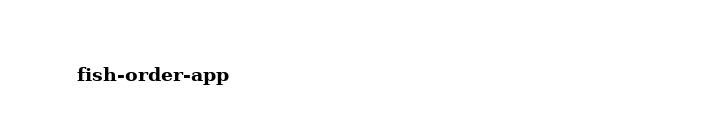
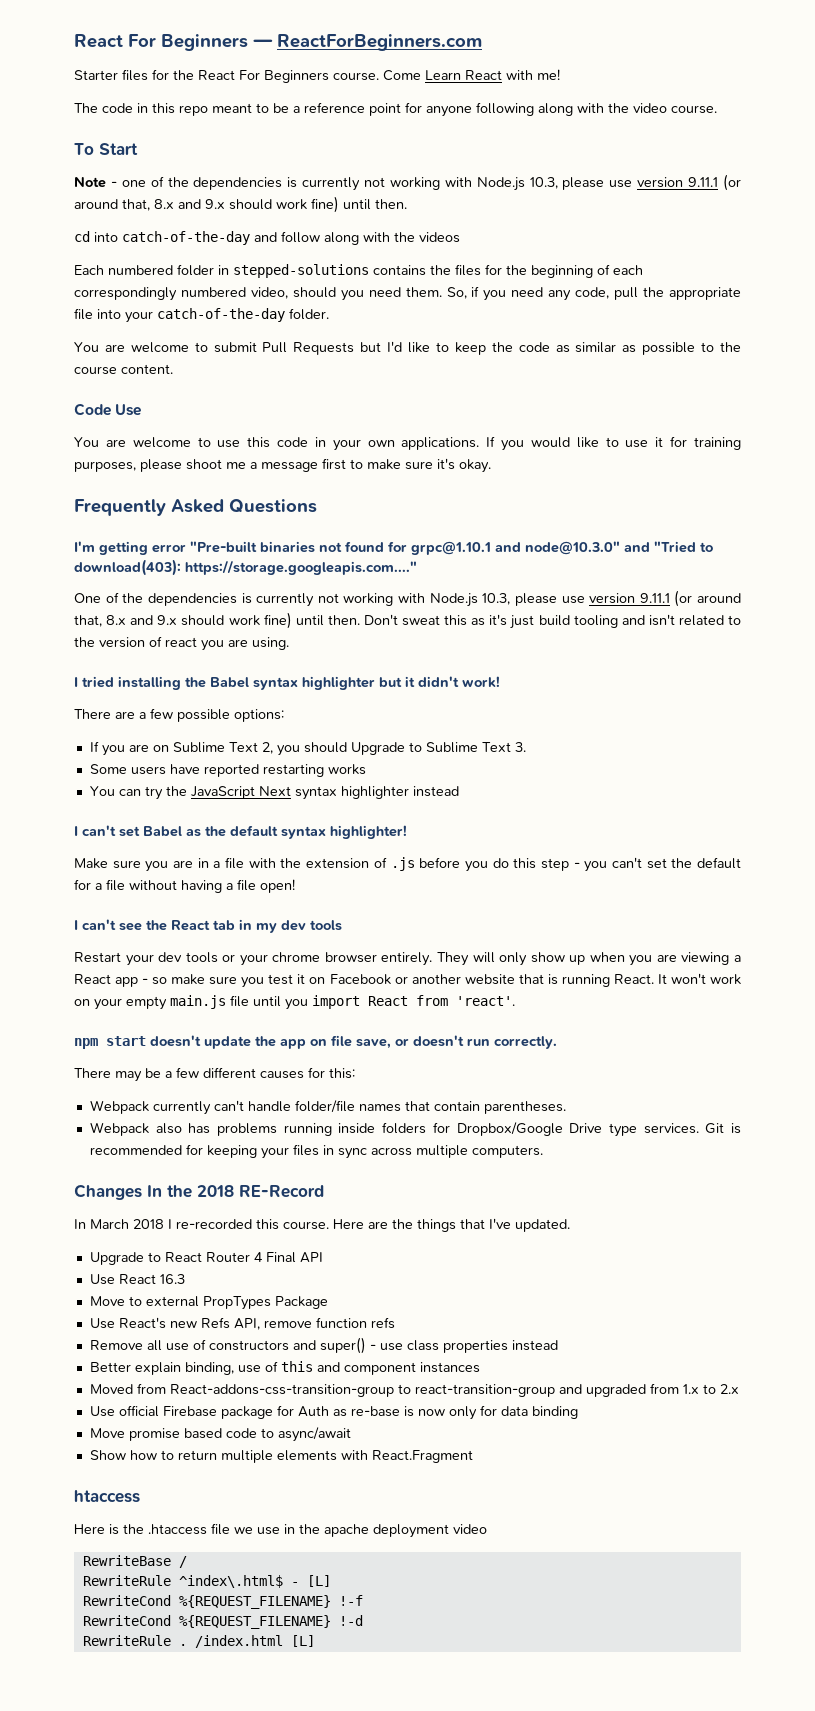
- fish-order-app
+ React For Beginners — ReactForBeginners.com
+ Starter files for the React For Beginners course. Come Learn React with me!
+ The code in this repo meant to be a reference point for anyone following along with the video course.
+ To Start
+ Note - one of the dependencies is currently not working with Node.js 10.3, please use version 9.11.1 (or around that, 8.x and 9.x should work fine) until then.
+ cd into catch-of-the-day and follow along with the videos
+ Each numbered folder in stepped-solutions contains the files for the beginning of each correspondingly numbered video, should you need them. So, if you need any code, pull the appropriate file into your catch-of-the-day folder.
+ You are welcome to submit Pull Requests but I'd like to keep the code as similar as possible to the course content.
+ Code Use
+ You are welcome to use this code in your own applications. If you would like to use it for training purposes, please shoot me a message first to make sure it's okay.
+ Frequently Asked Questions
+ I'm getting error "Pre-built binaries not found for grpc@1.10.1 and node@10.3.0" and "Tried to download(403): https://storage.googleapis.com...."
+ One of the dependencies is currently not working with Node.js 10.3, please use version 9.11.1 (or around that, 8.x and 9.x should work fine) until then. Don't sweat this as it's just build tooling and isn't related to the version of react you are using.
+ I tried installing the Babel syntax highlighter but it didn't work!
+ There are a few possible options:
+ If you are on Sublime Text 2, you should Upgrade to Sublime Text 3.
+ Some users have reported restarting works
+ You can try the JavaScript Next syntax highlighter instead
+ I can't set Babel as the default syntax highlighter!
+ Make sure you are in a file with the extension of .js before you do this step - you can't set the default for a file without having a file open!
+ I can't see the React tab in my dev tools
+ Restart your dev tools or your chrome browser entirely. They will only show up when you are viewing a React app - so make sure you test it on Facebook or another website that is running React. It won't work on your empty main.js file until you import React from 'react'.
+ npm start doesn't update the app on file save, or doesn't run correctly.
+ There may be a few different causes for this:
+ Webpack currently can't handle folder/file names that contain parentheses.
+ Webpack also has problems running inside folders for Dropbox/Google Drive type services. Git is recommended for keeping your files in sync across multiple computers.
+ Changes In the 2018 RE-Record
+ In March 2018 I re-recorded this course. Here are the things that I've updated.
+ Upgrade to React Router 4 Final API
+ Use React 16.3
+ Move to external PropTypes Package
+ Use React's new Refs API, remove function refs
+ Remove all use of constructors and super() - use class properties instead
+ Better explain binding, use of this and component instances
+ Moved from React-addons-css-transition-group to react-transition-group and upgraded from 1.x to 2.x
+ Use official Firebase package for Auth as re-base is now only for data binding
+ Move promise based code to async/await
+ Show how to return multiple elements with React.Fragment
+ htaccess
+ Here is the .htaccess file we use in the apache deployment video
+ RewriteBase /
+ RewriteRule ^index\.html$ - [L]
+ RewriteCond %{REQUEST_FILENAME} !-f
+ RewriteCond %{REQUEST_FILENAME} !-d
+ RewriteRule . /index.html [L]

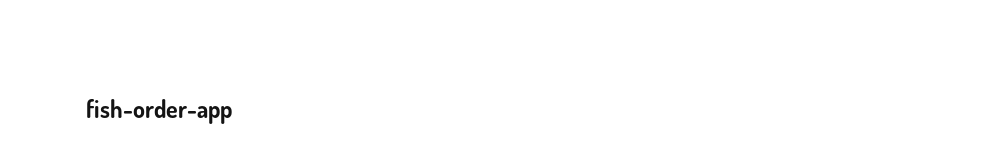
- React For Beginners — ReactForBeginners.com
- Starter files for the React For Beginners course. Come Learn React with me!
- The code in this repo meant to be a reference point for anyone following along with the video course.
- To Start
- Note - one of the dependencies is currently not working with Node.js 10.3, please use version 9.11.1 (or around that, 8.x and 9.x should work fine) until then.
- cd into catch-of-the-day and follow along with the videos
- Each numbered folder in stepped-solutions contains the files for the beginning of each correspondingly numbered video, should you need them. So, if you need any code, pull the appropriate file into your catch-of-the-day folder.
- You are welcome to submit Pull Requests but I'd like to keep the code as similar as possible to the course content.
- Code Use
- You are welcome to use this code in your own applications. If you would like to use it for training purposes, please shoot me a message first to make sure it's okay.
- Frequently Asked Questions
- I'm getting error "Pre-built binaries not found for grpc@1.10.1 and node@10.3.0" and "Tried to download(403): https://storage.googleapis.com...."
- One of the dependencies is currently not working with Node.js 10.3, please use version 9.11.1 (or around that, 8.x and 9.x should work fine) until then. Don't sweat this as it's just build tooling and isn't related to the version of react you are using.
- I tried installing the Babel syntax highlighter but it didn't work!
- There are a few possible options:
- If you are on Sublime Text 2, you should Upgrade to Sublime Text 3.
- Some users have reported restarting works
- You can try the JavaScript Next syntax highlighter instead
- I can't set Babel as the default syntax highlighter!
- Make sure you are in a file with the extension of .js before you do this step - you can't set the default for a file without having a file open!
- I can't see the React tab in my dev tools
- Restart your dev tools or your chrome browser entirely. They will only show up when you are viewing a React app - so make sure you test it on Facebook or another website that is running React. It won't work on your empty main.js file until you import React from 'react'.
- npm start doesn't update the app on file save, or doesn't run correctly.
- There may be a few different causes for this:
- Webpack currently can't handle folder/file names that contain parentheses.
- Webpack also has problems running inside folders for Dropbox/Google Drive type services. Git is recommended for keeping your files in sync across multiple computers.
- Changes In the 2018 RE-Record
- In March 2018 I re-recorded this course. Here are the things that I've updated.
- Upgrade to React Router 4 Final API
- Use React 16.3
- Move to external PropTypes Package
- Use React's new Refs API, remove function refs
- Remove all use of constructors and super() - use class properties instead
- Better explain binding, use of this and component instances
- Moved from React-addons-css-transition-group to react-transition-group and upgraded from 1.x to 2.x
- Use official Firebase package for Auth as re-base is now only for data binding
- Move promise based code to async/await
- Show how to return multiple elements with React.Fragment
- htaccess
- Here is the .htaccess file we use in the apache deployment video
- RewriteBase /
- RewriteRule ^index\.html$ - [L]
- RewriteCond %{REQUEST_FILENAME} !-f
- RewriteCond %{REQUEST_FILENAME} !-d
- RewriteRule . /index.html [L]
+ fish-order-app

